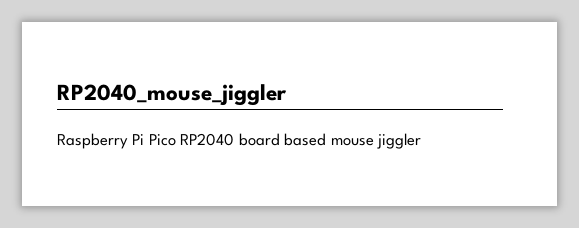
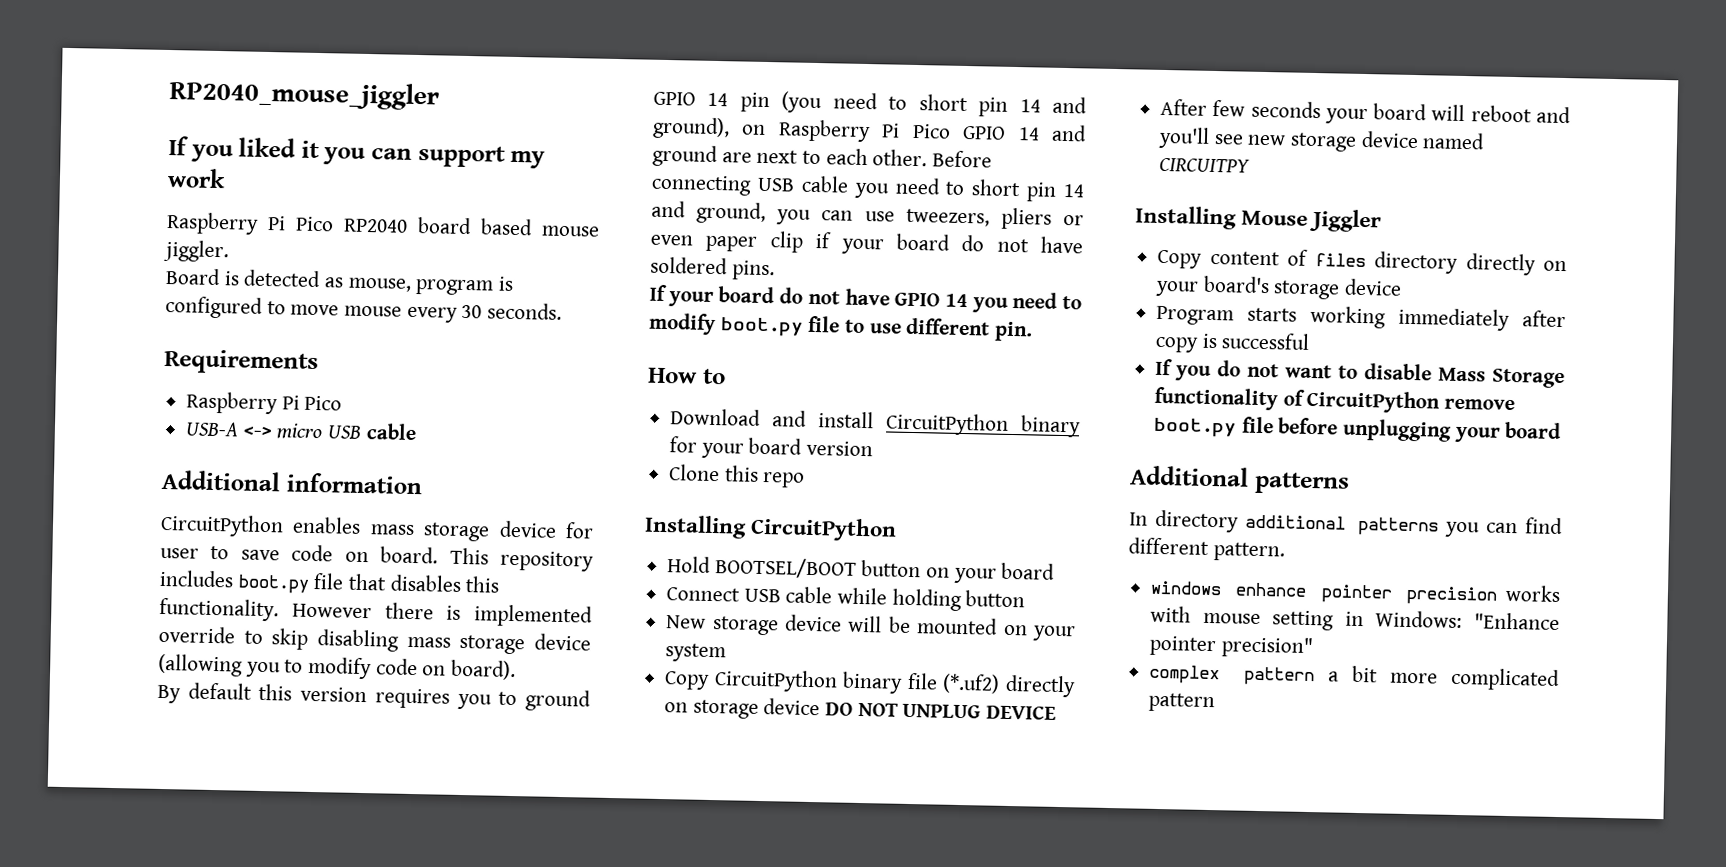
+ If you liked it you can support my work
- Raspberry Pi Pico RP2040 board based mouse jiggler
+ Raspberry Pi Pico RP2040 board based mouse jiggler.
+ Board is detected as mouse, program is configured to move mouse every 30 seconds.
+ Requirements
+ Raspberry Pi Pico
+ USB-A <-> micro USB cable
+ Additional information
+ CircuitPython enables mass storage device for user to save code on board. This repository includes boot.py file that disables this functionality. However there is implemented override to skip disabling mass storage device (allowing you to modify code on board).
+ By default this version requires you to ground GPIO 14 pin (you need to short pin 14 and ground), on Raspberry Pi Pico GPIO 14 and ground are next to each other. Before connecting USB cable you need to short pin 14 and ground, you can use tweezers, pliers or even paper clip if your board do not have soldered pins.
+ If your board do not have GPIO 14 you need to modify boot.py file to use different pin.
+ How to
+ Download and install CircuitPython binary for your board version
+ Clone this repo
+ Installing CircuitPython
+ Hold BOOTSEL/BOOT button on your board
+ Connect USB cable while holding button
+ New storage device will be mounted on your system
+ Copy CircuitPython binary file (*.uf2) directly on storage device DO NOT UNPLUG DEVICE
+ After few seconds your board will reboot and you'll see new storage device named CIRCUITPY
+ Installing Mouse Jiggler
+ Copy content of files directory directly on your board's storage device
+ Program starts working immediately after copy is successful
+ If you do not want to disable Mass Storage functionality of CircuitPython remove boot.py file before unplugging your board
+ Additional patterns
+ In directory additional patterns you can find different pattern.
+ windows enhance pointer precision works with mouse setting in Windows: "Enhance pointer precision"
+ complex pattern a bit more complicated pattern

